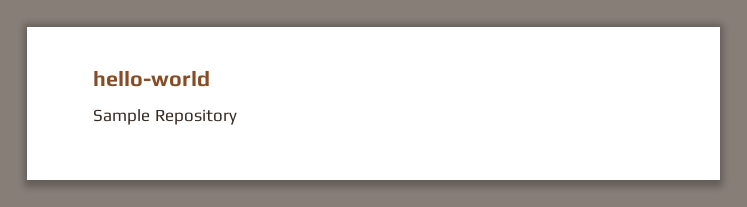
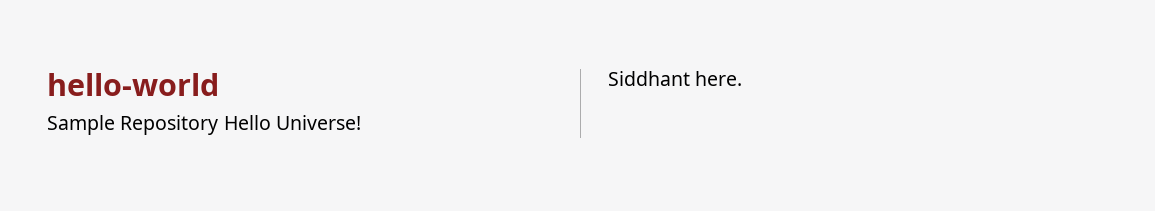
- Sample Repository
+ Sample Repository Hello Universe!
+ Siddhant here.

